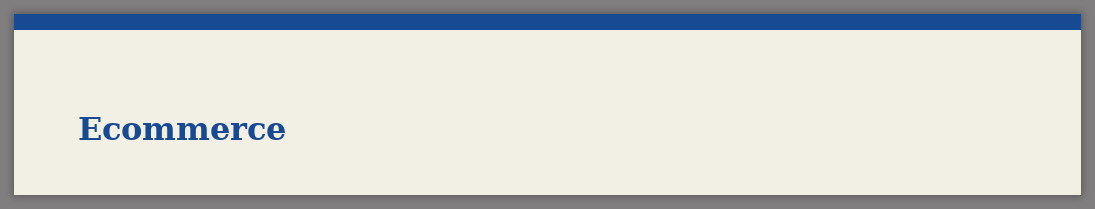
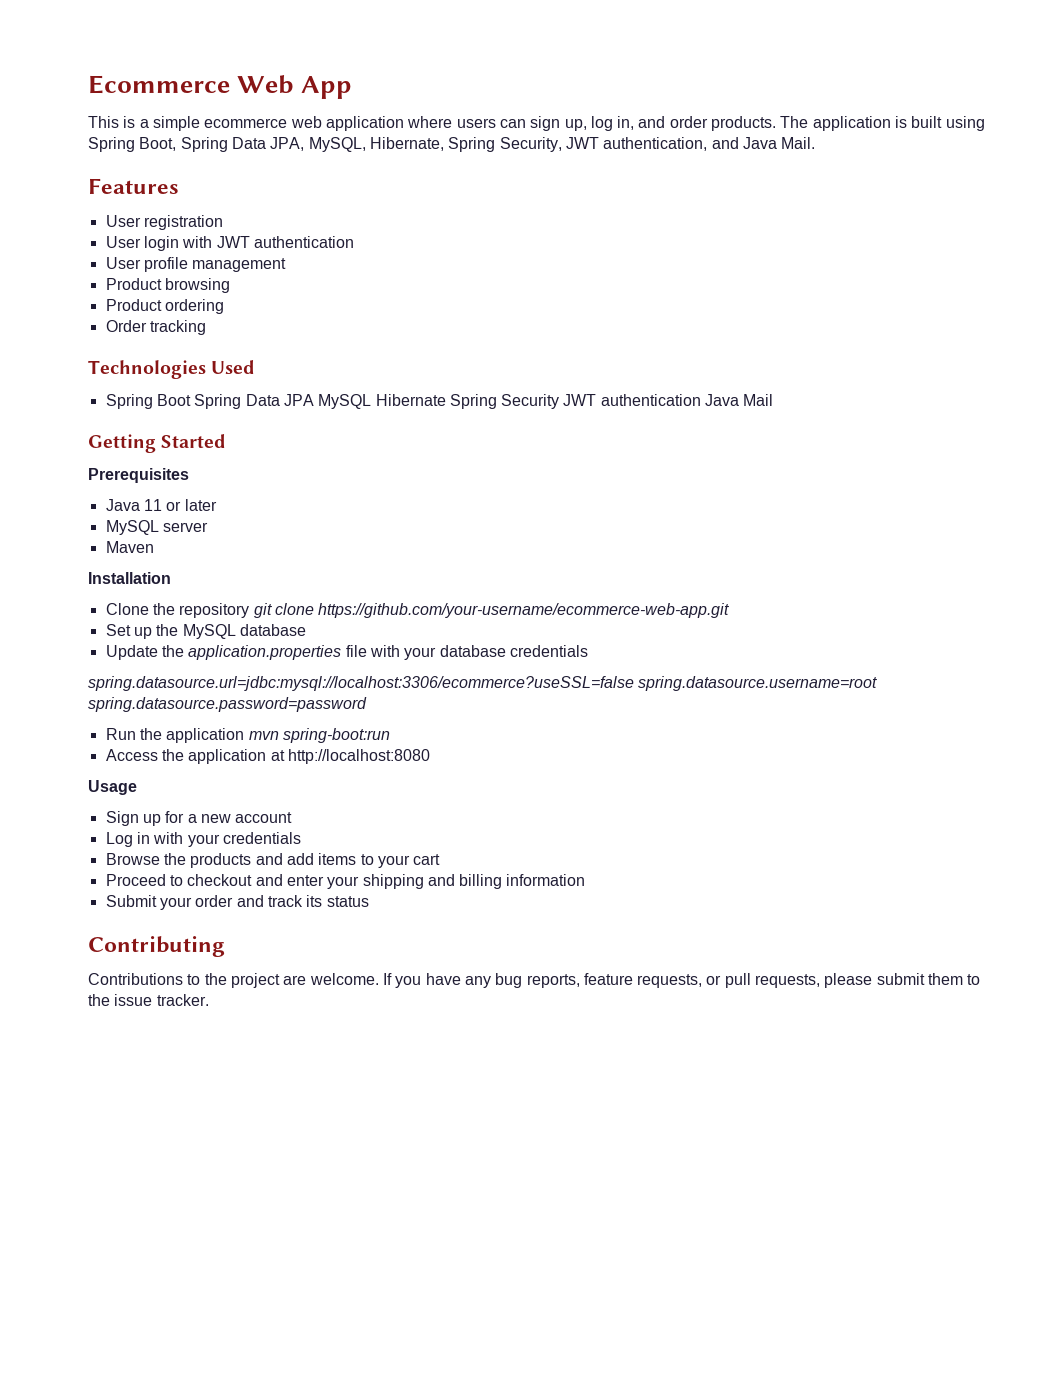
- Ecommerce
+ Ecommerce Web App
+ This is a simple ecommerce web application where users can sign up, log in, and order products. The application is built using Spring Boot, Spring Data JPA, MySQL, Hibernate, Spring Security, JWT authentication, and Java Mail.
+ Features
+ User registration
+ User login with JWT authentication
+ User profile management
+ Product browsing
+ Product ordering
+ Order tracking
+ Technologies Used
+ Spring Boot Spring Data JPA MySQL Hibernate Spring Security JWT authentication Java Mail
+ Getting Started
+ Prerequisites
+ Java 11 or later
+ MySQL server
+ Maven
+ Installation
+ Clone the repository git clone https://github.com/your-username/ecommerce-web-app.git
+ Set up the MySQL database
+ Update the application.properties file with your database credentials
+ spring.datasource.url=jdbc:mysql://localhost:3306/ecommerce?useSSL=false spring.datasource.username=root spring.datasource.password=password
+ Run the application mvn spring-boot:run
+ Access the application at http://localhost:8080
+ Usage
+ Sign up for a new account
+ Log in with your credentials
+ Browse the products and add items to your cart
+ Proceed to checkout and enter your shipping and billing information
+ Submit your order and track its status
+ Contributing
+ Contributions to the project are welcome. If you have any bug reports, feature requests, or pull requests, please submit them to the issue tracker.

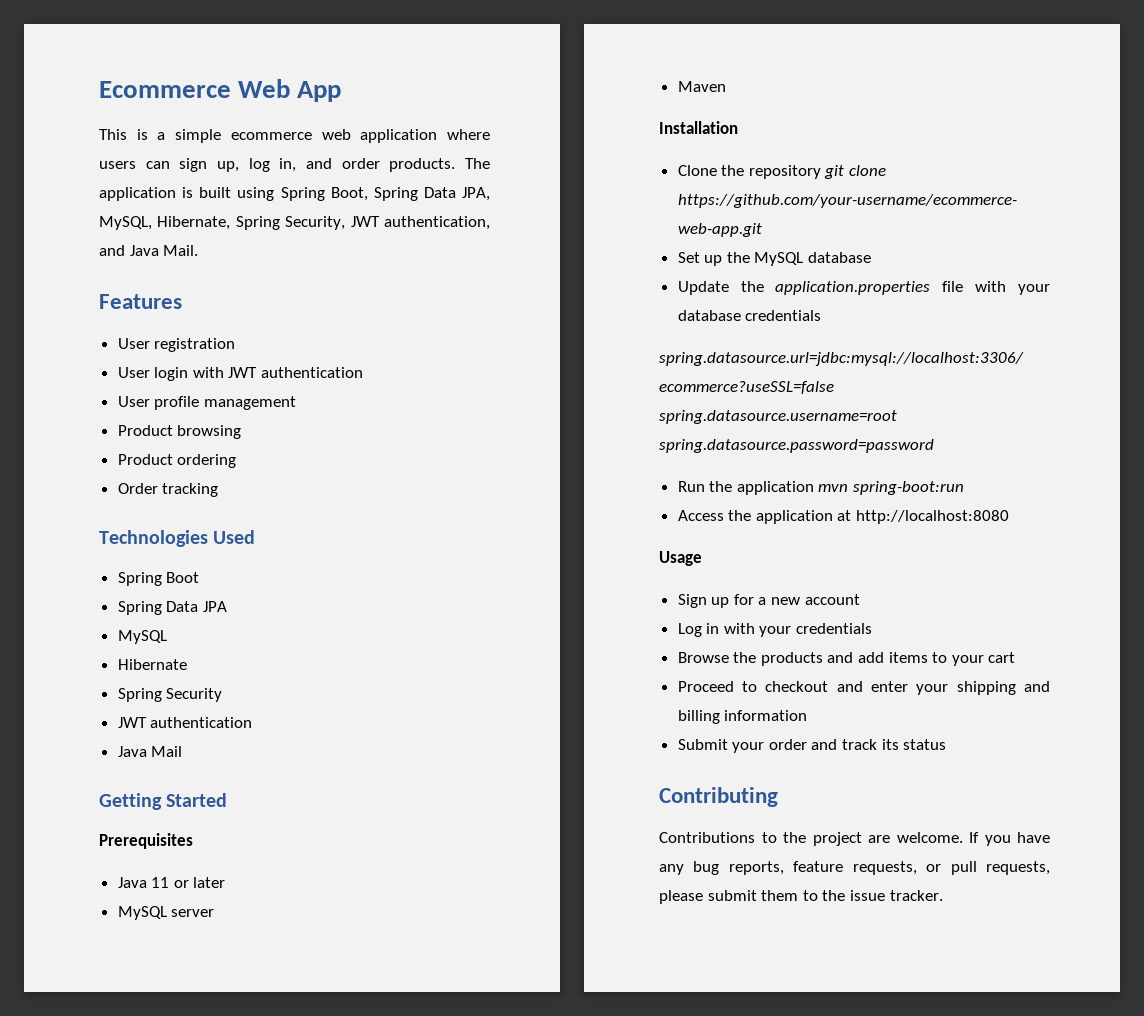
- Spring Boot Spring Data JPA MySQL Hibernate Spring Security JWT authentication Java Mail
+ Spring Boot
+ Spring Data JPA
+ MySQL
+ Hibernate
+ Spring Security
+ JWT authentication
+ Java Mail

